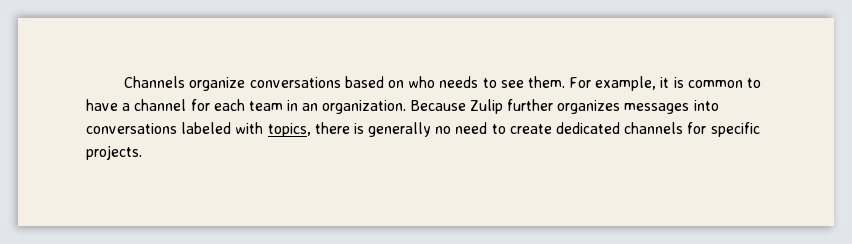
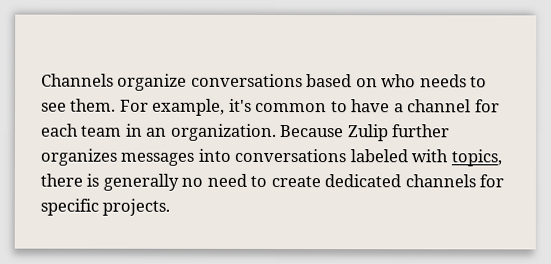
- For example, it is common to have a channel for each team in an organization.
+ For example, it's common to have a channel for each team in an organization.

